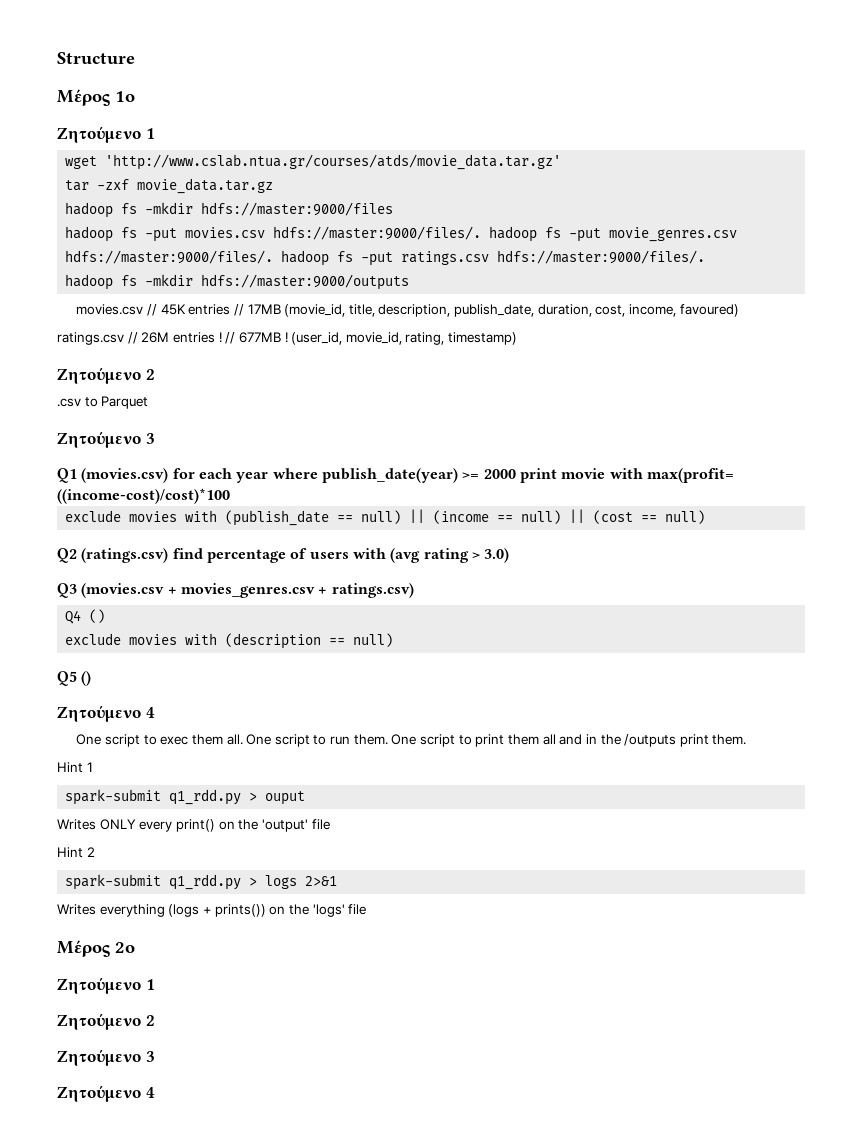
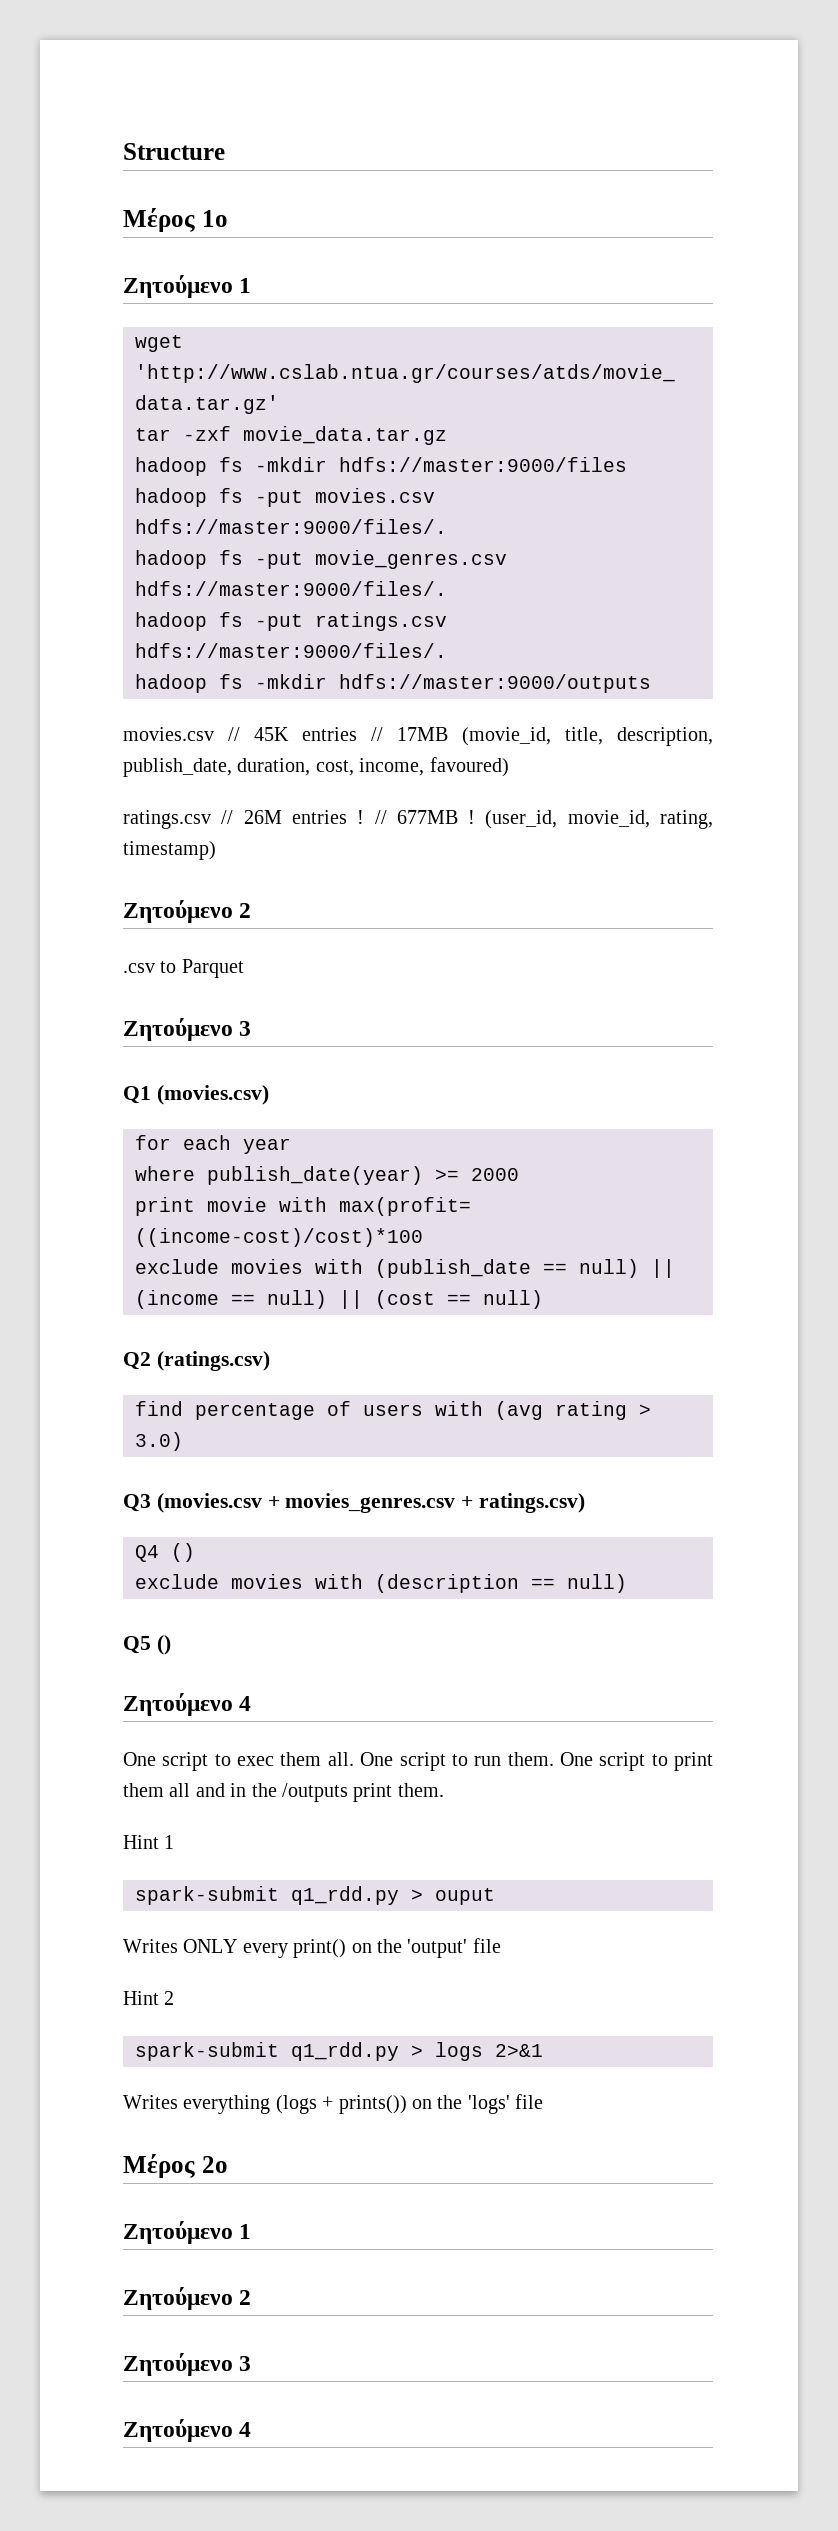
- hadoop fs -put movies.csv hdfs://master:9000/files/. hadoop fs -put movie_genres.csv hdfs://master:9000/files/. hadoop fs -put ratings.csv hdfs://master:9000/files/.
+ hadoop fs -put movies.csv hdfs://master:9000/files/.
+ hadoop fs -put movie_genres.csv hdfs://master:9000/files/.
+ hadoop fs -put ratings.csv hdfs://master:9000/files/.
- Q1 (movies.csv) for each year where publish_date(year) >= 2000 print movie with max(profit= ((income-cost)/cost)*100
+ Q1 (movies.csv)
+ for each year
+ where publish_date(year) >= 2000
+ print movie with max(profit= ((income-cost)/cost)*100
- Q2 (ratings.csv) find percentage of users with (avg rating > 3.0)
+ Q2 (ratings.csv)
+ find percentage of users with (avg rating > 3.0)

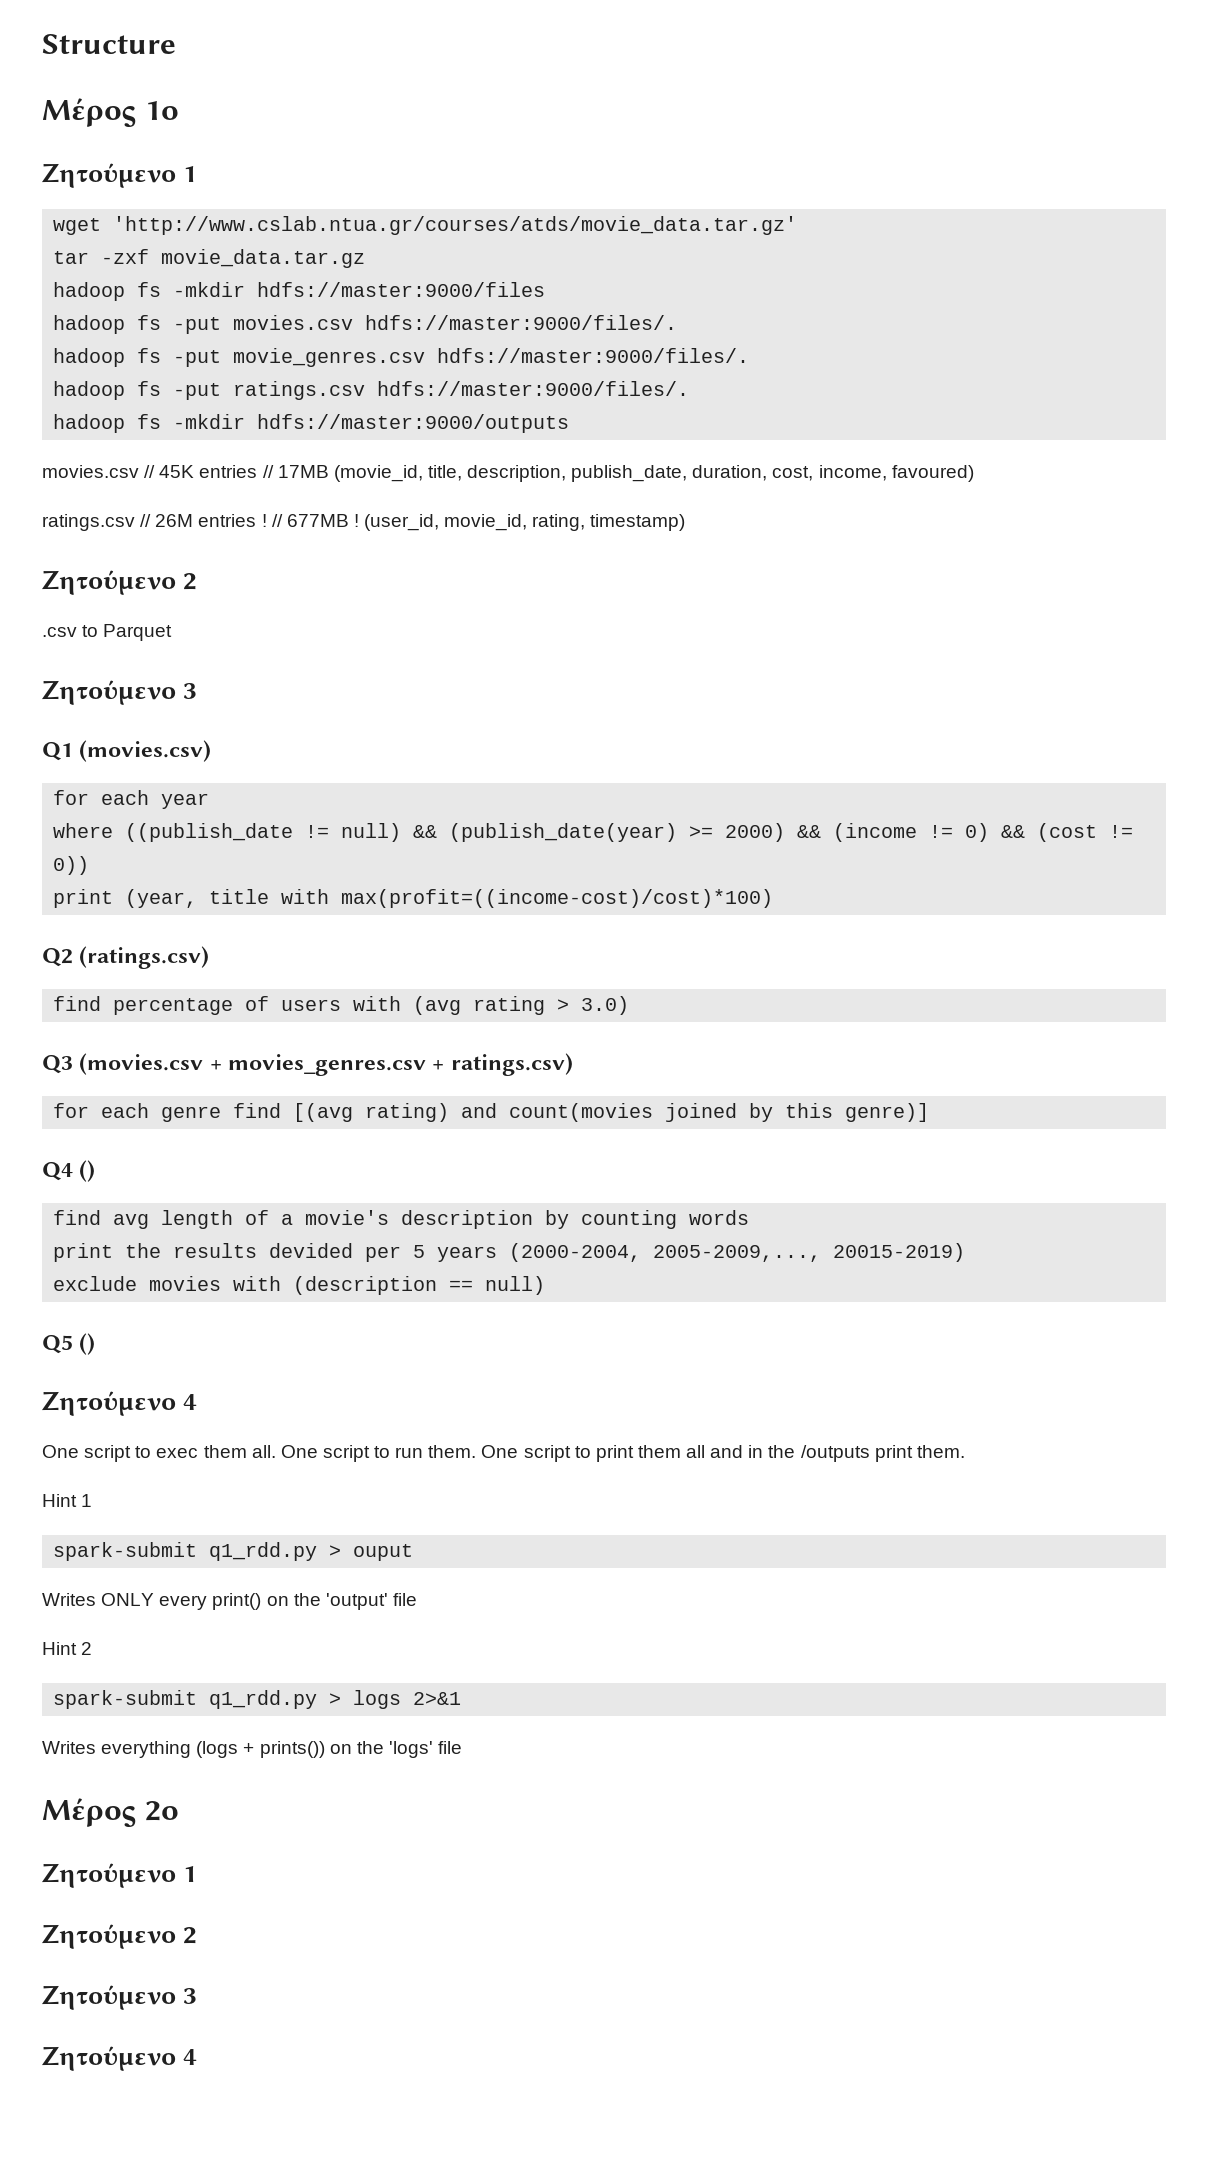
- where publish_date(year) >= 2000
- print movie with max(profit= ((income-cost)/cost)*100
- exclude movies with (publish_date == null) || (income == null) || (cost == null)
+ where ((publish_date != null) && (publish_date(year) >= 2000) && (income != 0) && (cost != 0))
+ print (year, title with max(profit=((income-cost)/cost)*100)
+ for each genre find [(avg rating) and count(movies joined by this genre)]
  Q4 ()
+ find avg length of a movie's description by counting words
+ print the results devided per 5 years (2000-2004, 2005-2009,..., 20015-2019)

